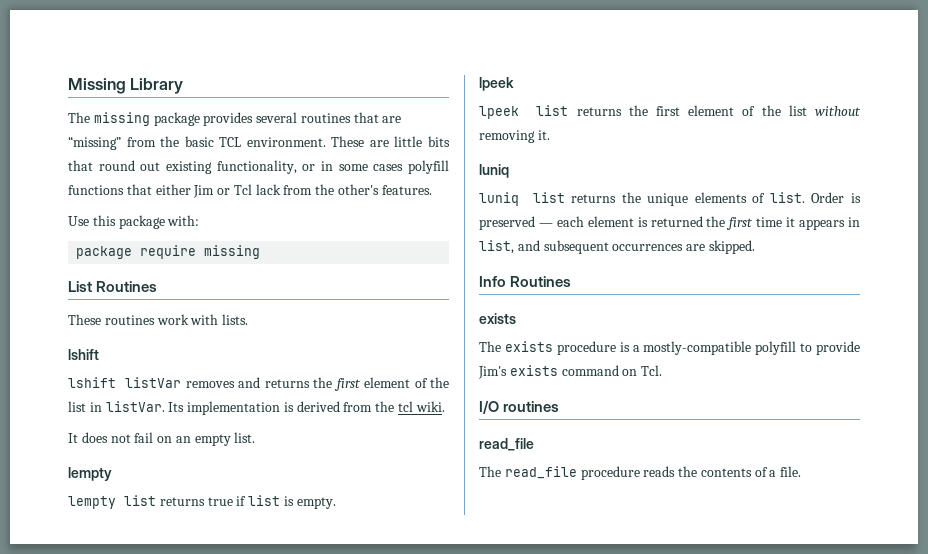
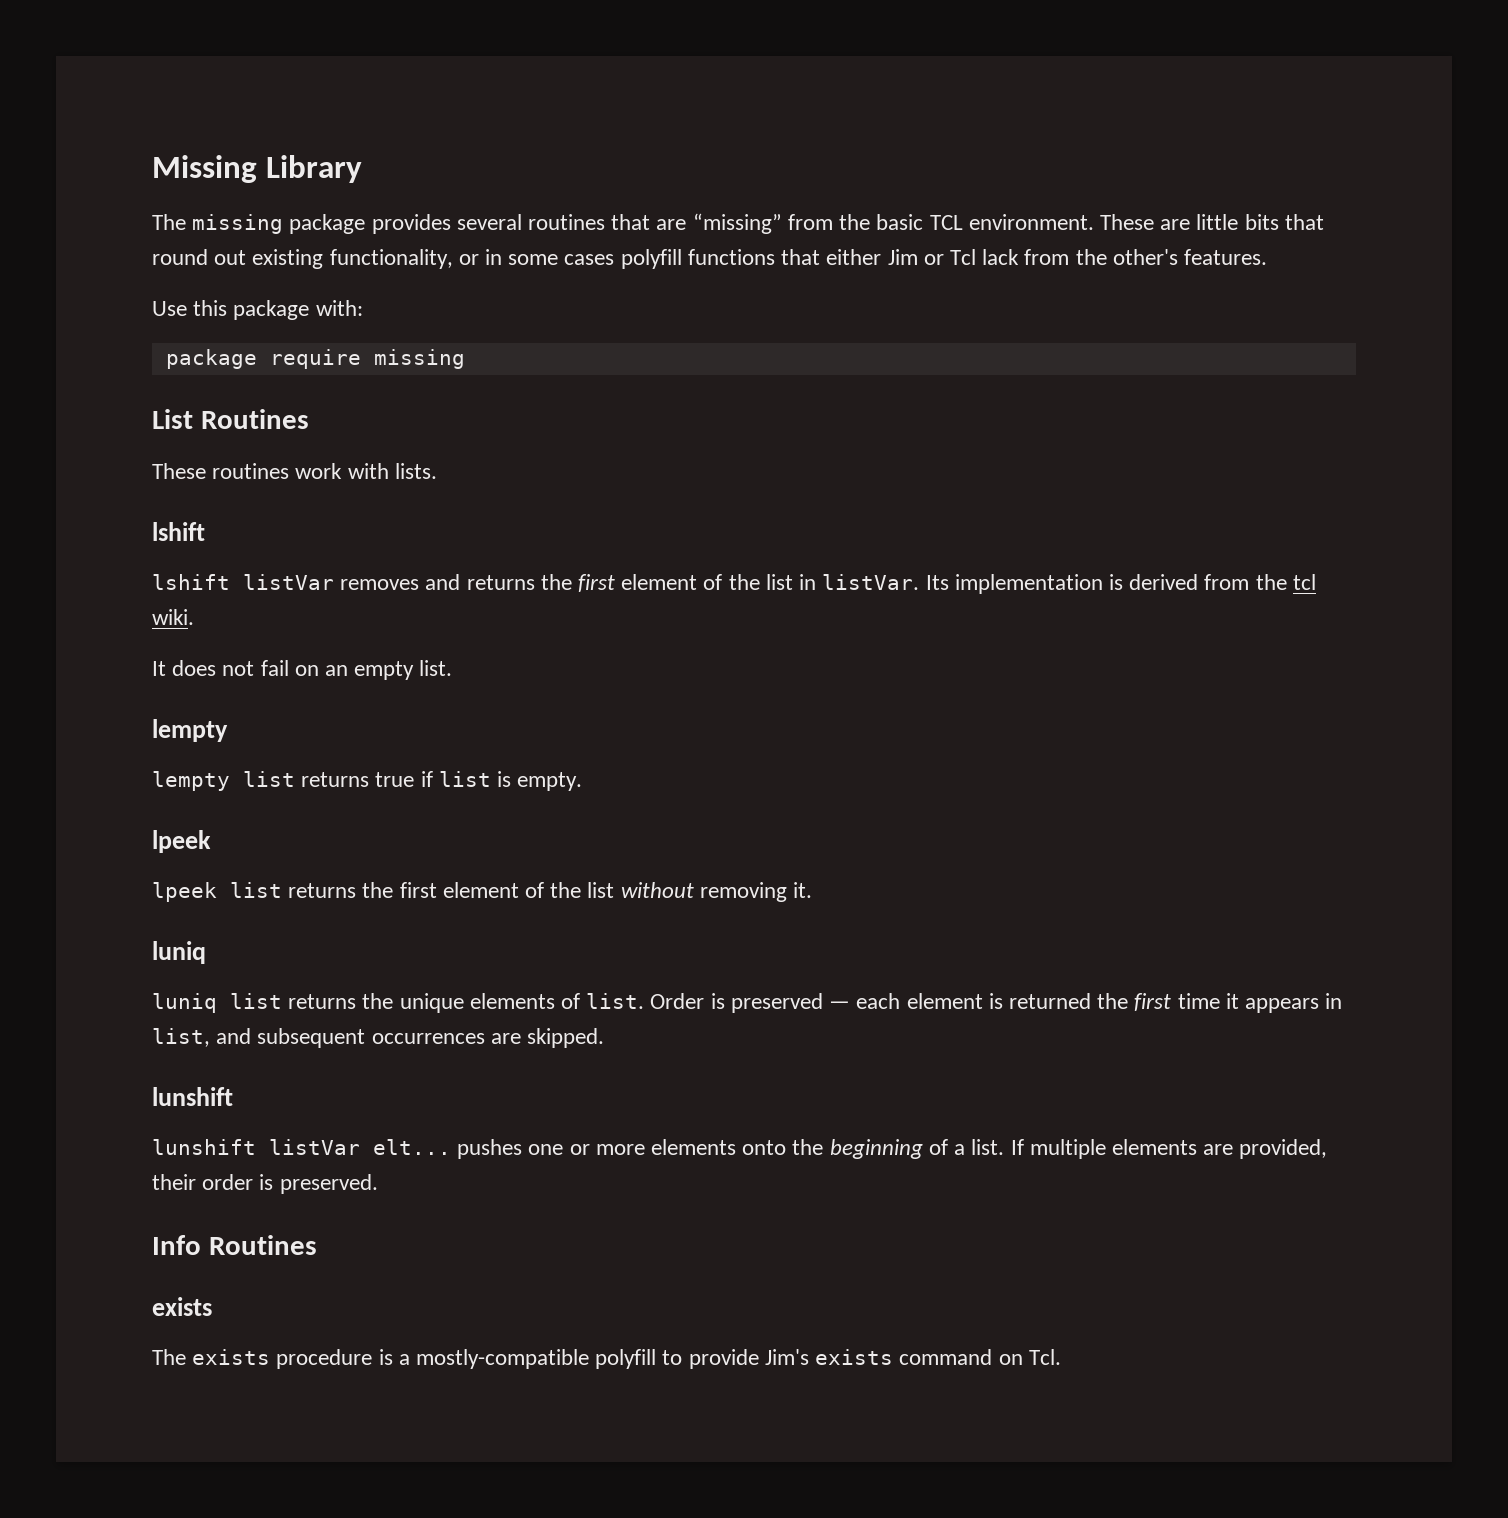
  Order is preserved — each element is returned the first time it appears in list, and subsequent occurrences are skipped.
+ lunshift
+ lunshift listVar elt... pushes one or more elements onto the beginning of a list. If multiple elements are provided, their order is preserved.
- I/O routines
- read_file
- The read_file procedure reads the contents of a file.

